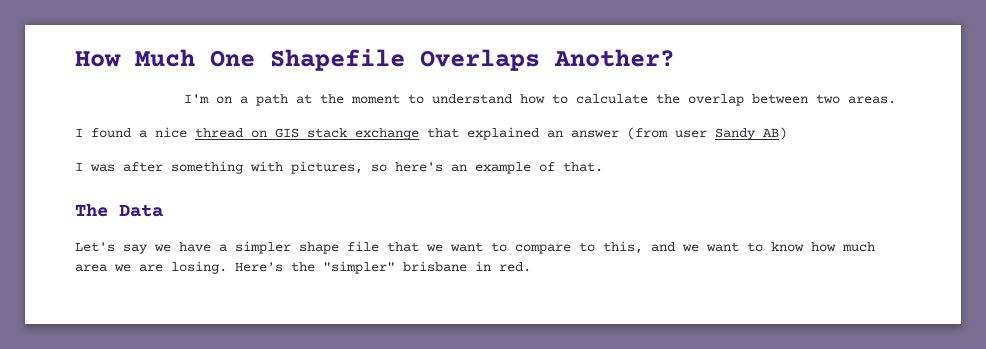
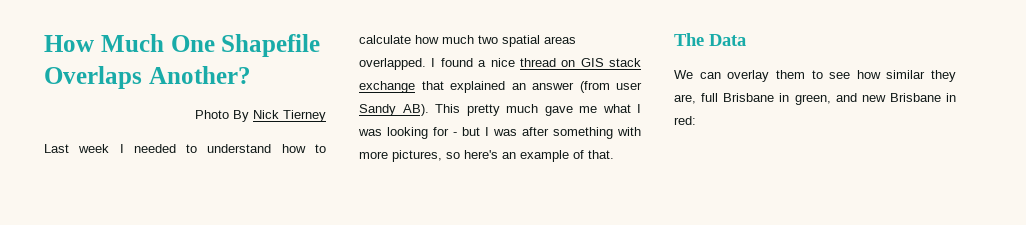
- I'm on a path at the moment to understand how to calculate the overlap between two areas.
- I found a nice thread on GIS stack exchange that explained an answer (from user Sandy AB)
- I was after something with pictures, so here's an example of that.
+ Photo By Nick Tierney
+ Last week I needed to understand how to calculate how much two spatial areas overlapped. I found a nice thread on GIS stack exchange that explained an answer (from user Sandy AB). This pretty much gave me what I was looking for - but I was after something with more pictures, so here's an example of that.
- Let's say we have a simpler shape file that we want to compare to this, and we want to know how much area we are losing. Here's the "simpler" brisbane in red.
+ We can overlay them to see how similar they are, full Brisbane in green, and new Brisbane in red:

